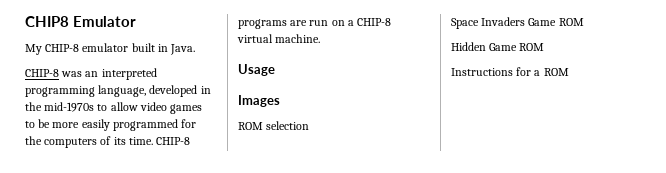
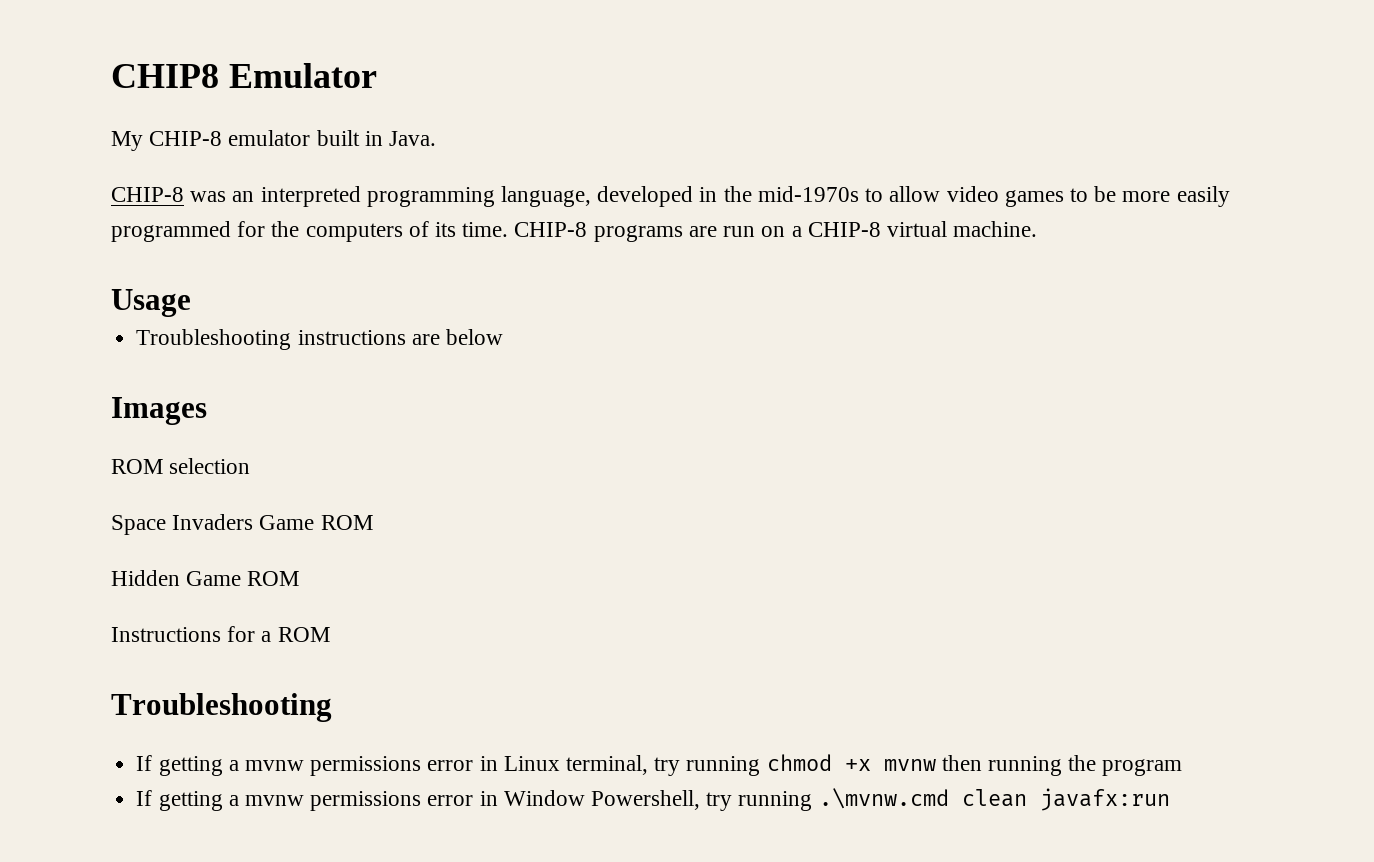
+ Troubleshooting instructions are below
  Instructions for a ROM
+ Troubleshooting
+ If getting a mvnw permissions error in Linux terminal, try running chmod +x mvnw then running the program
+ If getting a mvnw permissions error in Window Powershell, try running .\mvnw.cmd clean javafx:run

